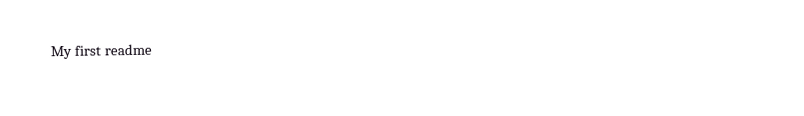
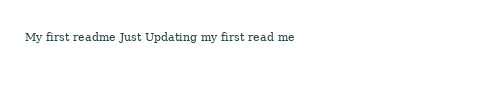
- My first readme
+ My first readme Just Updating my first read me

